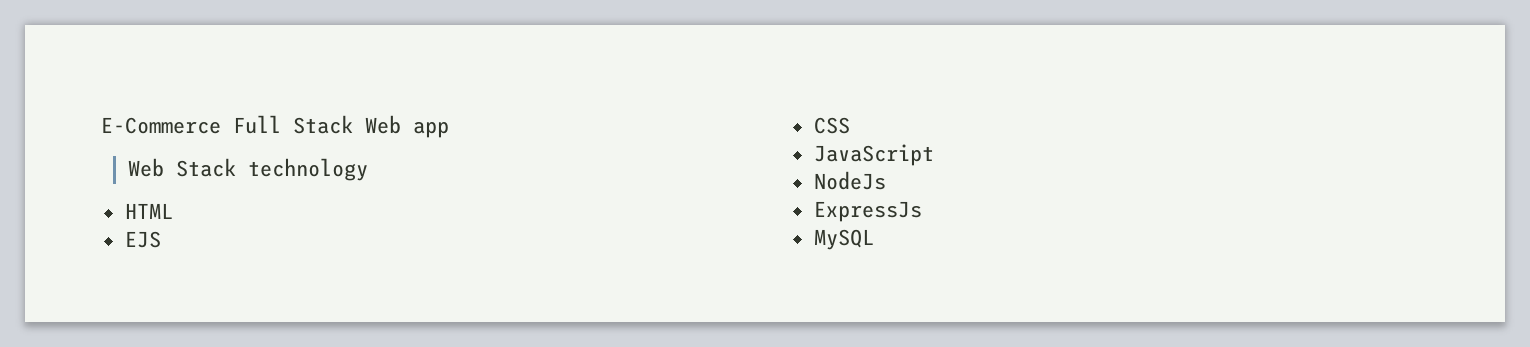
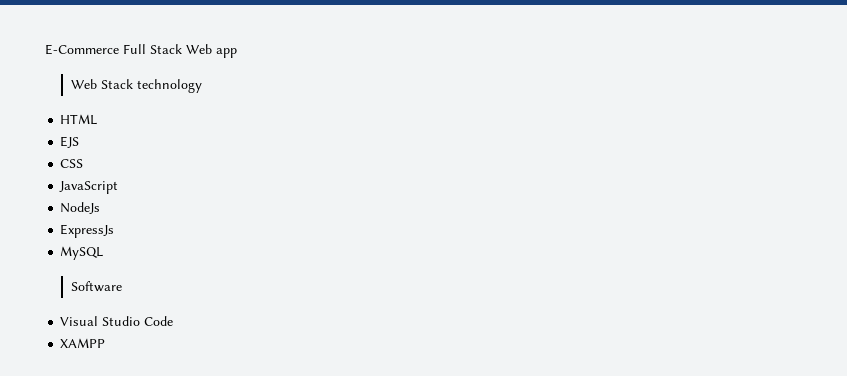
+ Software
+ Visual Studio Code
+ XAMPP

